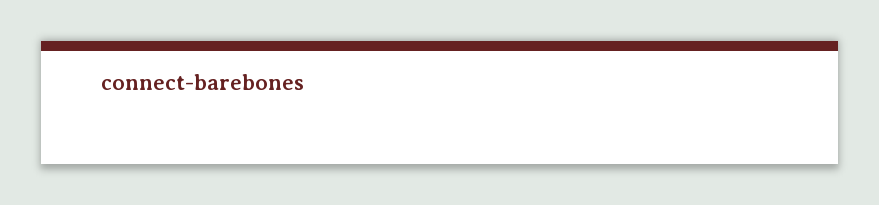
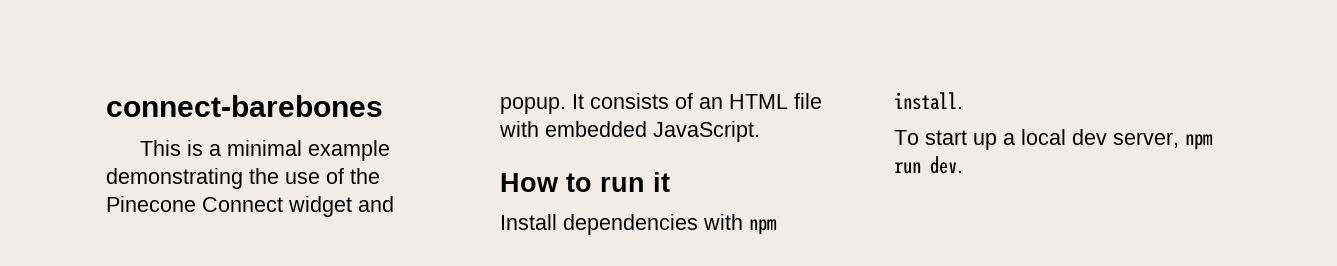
+ This is a minimal example demonstrating the use of the Pinecone Connect widget and popup. It consists of an HTML file with embedded JavaScript.
+ How to run it
+ Install dependencies with npm install.
+ To start up a local dev server, npm run dev.

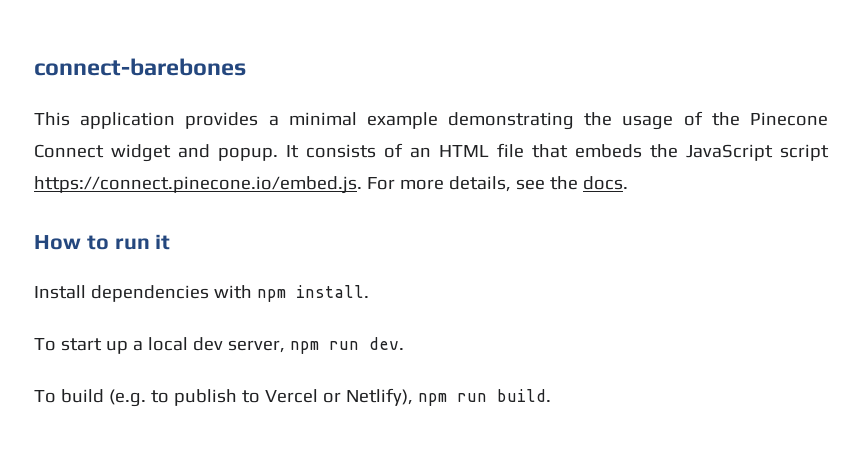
- This is a minimal example demonstrating the use of the Pinecone Connect widget and popup.
+ This application provides a minimal example demonstrating the usage of the Pinecone Connect widget and popup.
- It consists of an HTML file with embedded JavaScript.
+ It consists of an HTML file that embeds the JavaScript script https://connect.pinecone.io/embed.js. For more details, see the docs.
+ To build (e.g. to publish to Vercel or Netlify), npm run build.

